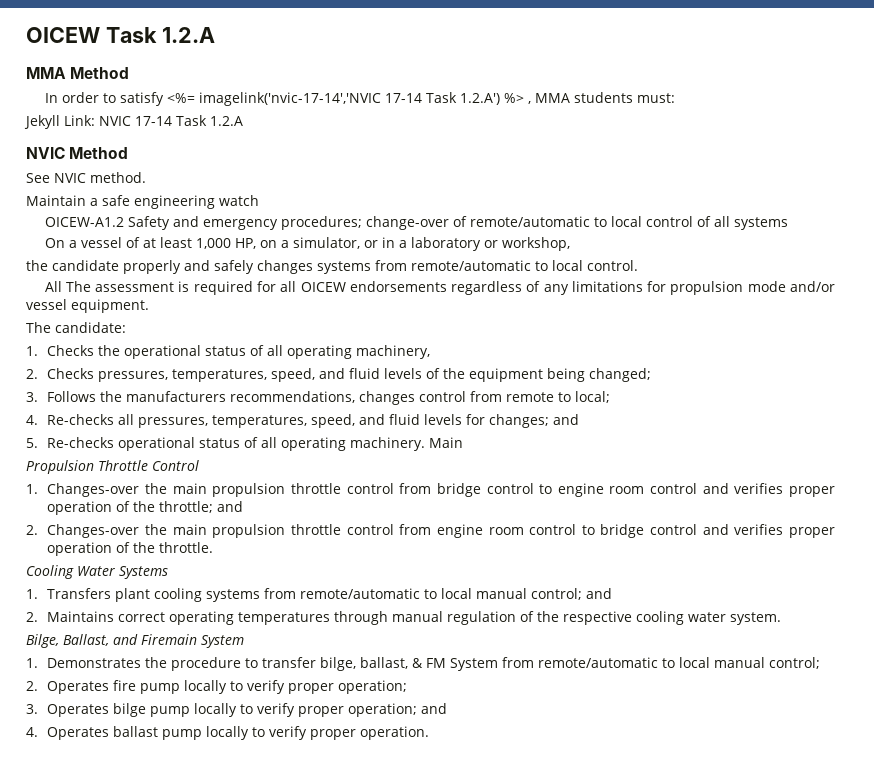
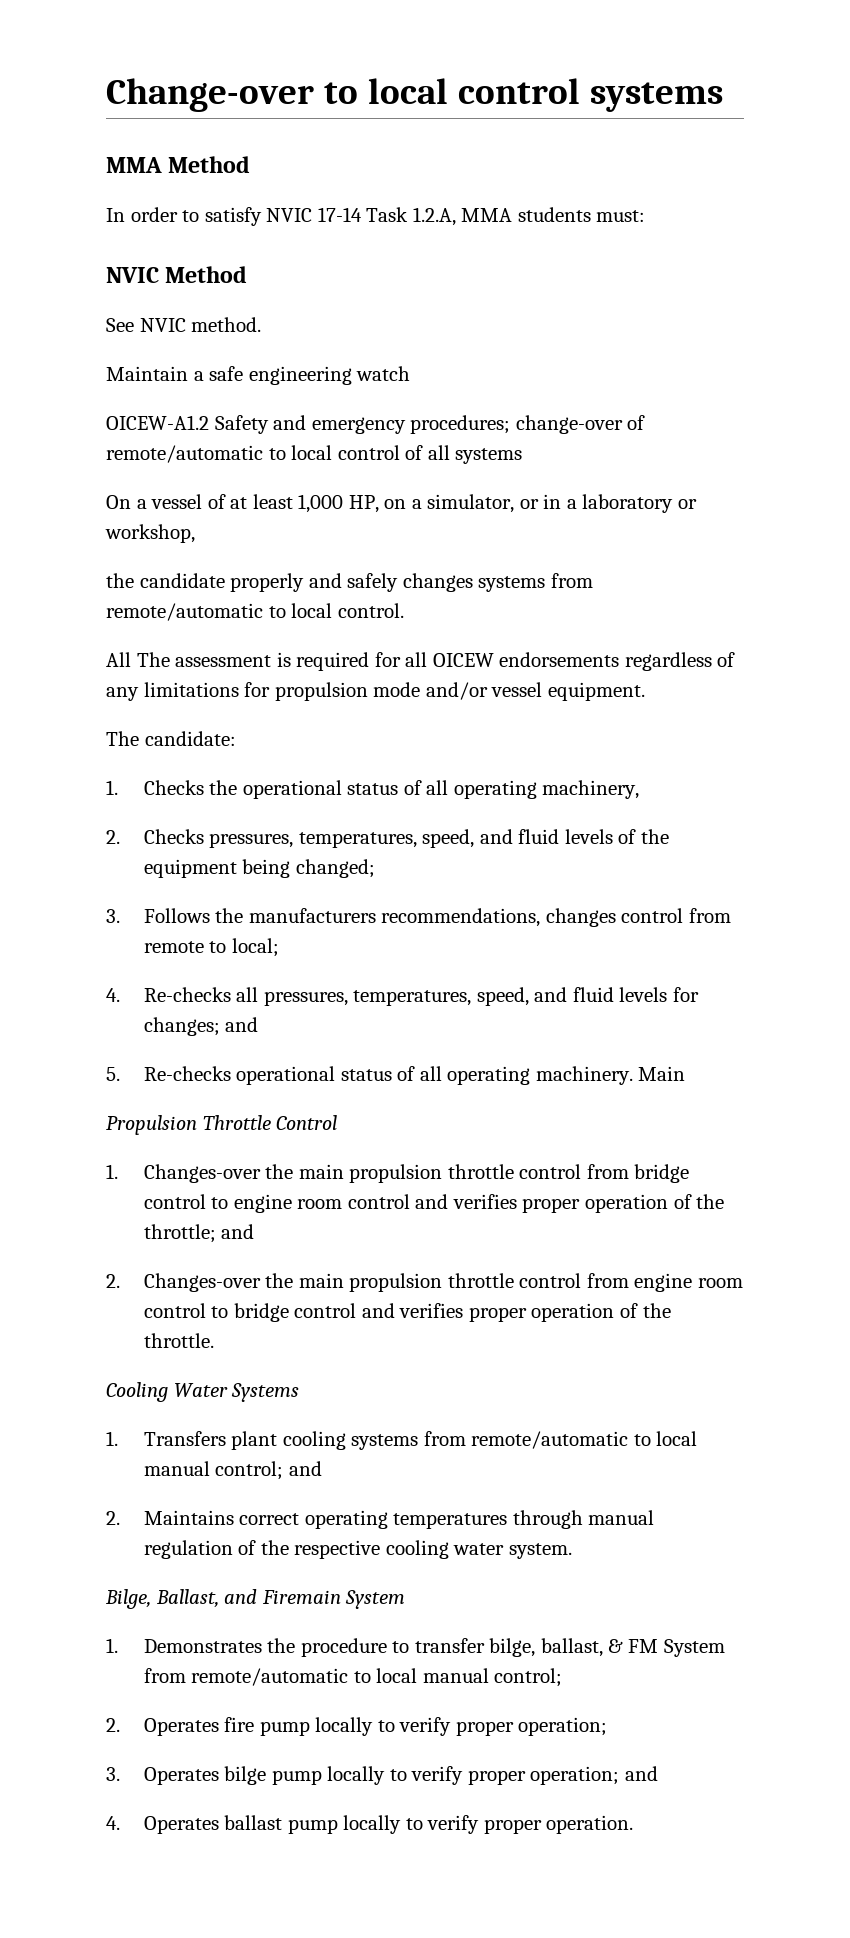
- OICEW Task 1.2.A
+ Change-over to local control systems
- In order to satisfy <%= imagelink('nvic-17-14','NVIC 17-14 Task 1.2.A') %> , MMA students must:
- Jekyll Link: NVIC 17-14 Task 1.2.A
+ In order to satisfy NVIC 17-14 Task 1.2.A, MMA students must:

